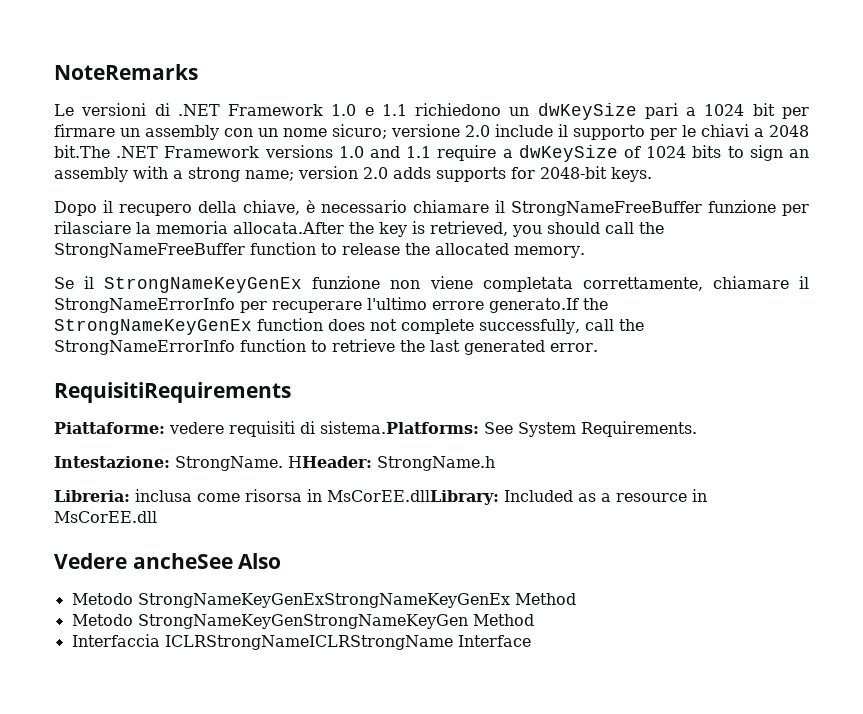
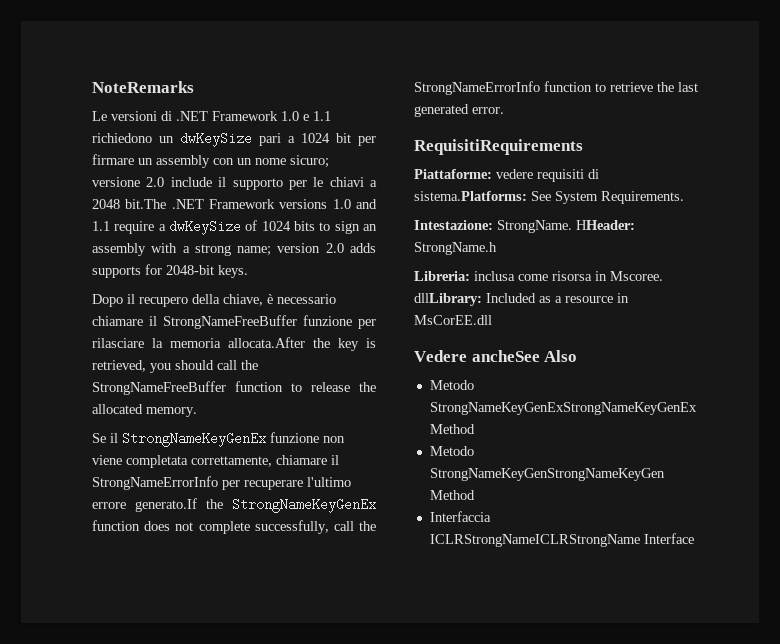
- Libreria: inclusa come risorsa in MsCorEE.dllLibrary: Included as a resource in MsCorEE.dll
+ Libreria: inclusa come risorsa in Mscoree. dllLibrary: Included as a resource in MsCorEE.dll

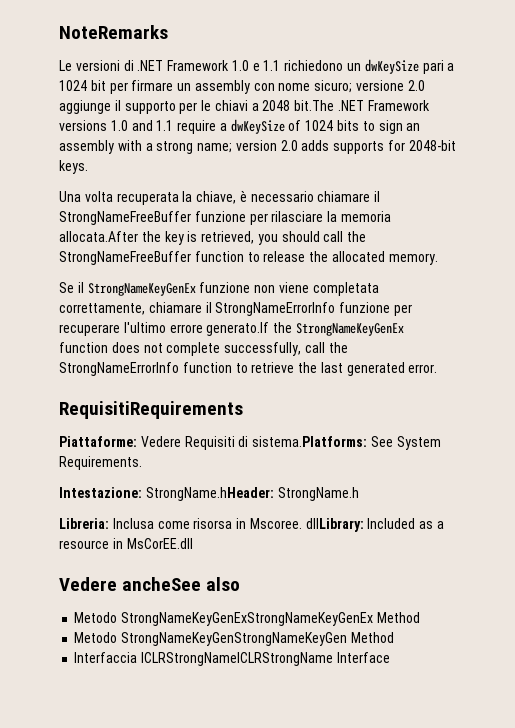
- Le versioni di .NET Framework 1.0 e 1.1 richiedono un dwKeySize pari a 1024 bit per firmare un assembly con un nome sicuro; versione 2.0 include il supporto per le chiavi a 2048 bit.The .NET Framework versions 1.0 and 1.1 require a dwKeySize of 1024 bits to sign an assembly with a strong name; version 2.0 adds supports for 2048-bit keys.
+ Le versioni di .NET Framework 1.0 e 1.1 richiedono un dwKeySize pari a 1024 bit per firmare un assembly con nome sicuro; versione 2.0 aggiunge il supporto per le chiavi a 2048 bit.The .NET Framework versions 1.0 and 1.1 require a dwKeySize of 1024 bits to sign an assembly with a strong name; version 2.0 adds supports for 2048-bit keys.
- Dopo il recupero della chiave, è necessario chiamare il StrongNameFreeBuffer funzione per rilasciare la memoria allocata.After the key is retrieved, you should call the StrongNameFreeBuffer function to release the allocated memory.
+ Una volta recuperata la chiave, è necessario chiamare il StrongNameFreeBuffer funzione per rilasciare la memoria allocata.After the key is retrieved, you should call the StrongNameFreeBuffer function to release the allocated memory.
- Se il StrongNameKeyGenEx funzione non viene completata correttamente, chiamare il StrongNameErrorInfo per recuperare l'ultimo errore generato.If the StrongNameKeyGenEx function does not complete successfully, call the StrongNameErrorInfo function to retrieve the last generated error.
+ Se il StrongNameKeyGenEx funzione non viene completata correttamente, chiamare il StrongNameErrorInfo funzione per recuperare l'ultimo errore generato.If the StrongNameKeyGenEx function does not complete successfully, call the StrongNameErrorInfo function to retrieve the last generated error.
- Piattaforme: vedere requisiti di sistema.Platforms: See System Requirements.
+ Piattaforme: Vedere Requisiti di sistema.Platforms: See System Requirements.
- Intestazione: StrongName. HHeader: StrongName.h
+ Intestazione: StrongName.hHeader: StrongName.h
- Libreria: inclusa come risorsa in Mscoree. dllLibrary: Included as a resource in MsCorEE.dll
+ Libreria: Inclusa come risorsa in Mscoree. dllLibrary: Included as a resource in MsCorEE.dll
- Vedere ancheSee Also
+ Vedere ancheSee also

